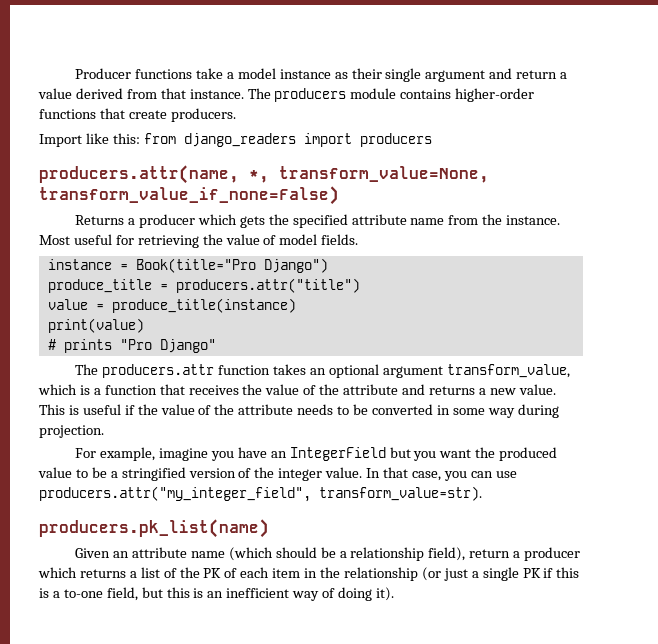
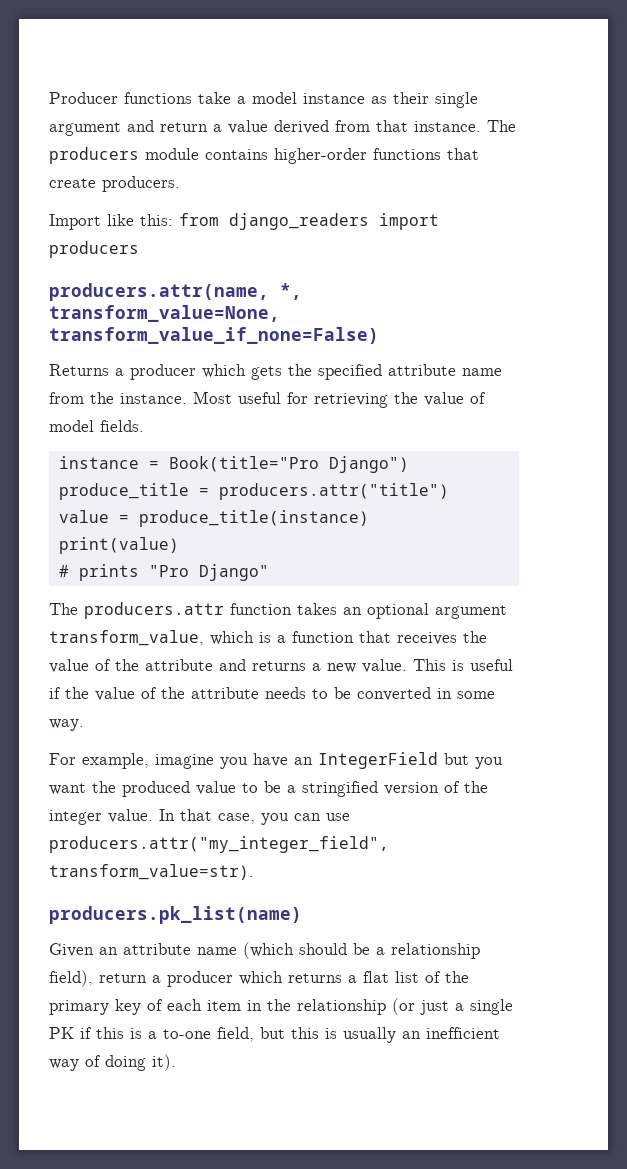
- This is useful if the value of the attribute needs to be converted in some way during projection.
+ This is useful if the value of the attribute needs to be converted in some way.
- Given an attribute name (which should be a relationship field), return a producer which returns a list of the PK of each item in the relationship (or just a single PK if this is a to-one field, but this is an inefficient way of doing it).
+ Given an attribute name (which should be a relationship field), return a producer which returns a flat list of the primary key of each item in the relationship (or just a single PK if this is a to-one field, but this is usually an inefficient way of doing it).

